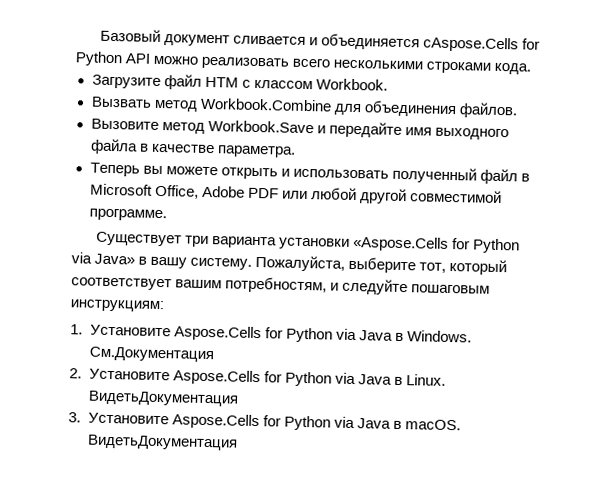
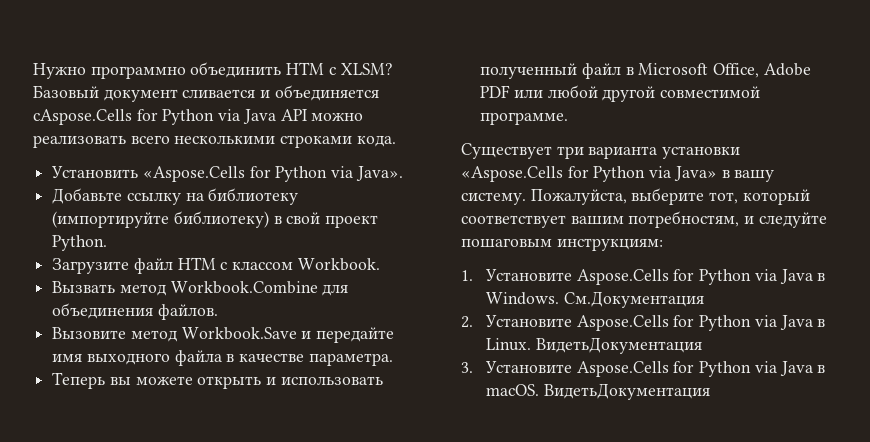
+ Нужно программно объединить HTM с XLSM?
- Базовый документ сливается и объединяется сAspose.Cells for Python API можно реализовать всего несколькими строками кода.
+ Базовый документ сливается и объединяется сAspose.Cells for Python via Java API можно реализовать всего несколькими строками кода.
+ Установить «Aspose.Cells for Python via Java».
+ Добавьте ссылку на библиотеку (импортируйте библиотеку) в свой проект Python.

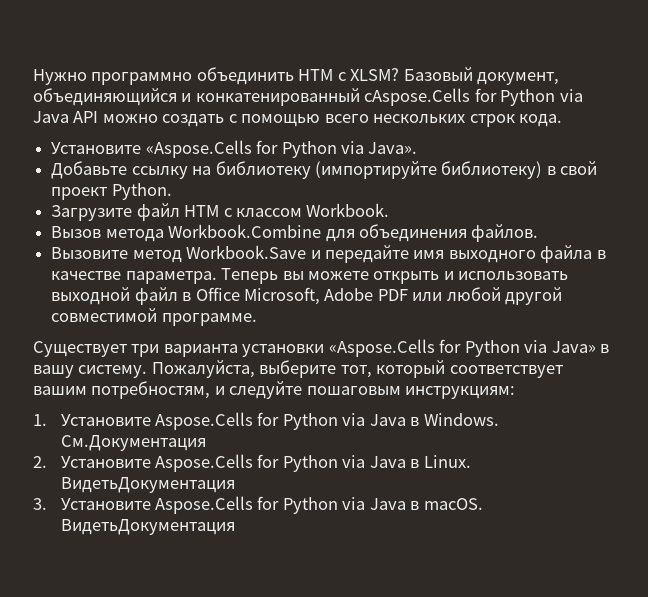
- Базовый документ сливается и объединяется сAspose.Cells for Python via Java API можно реализовать всего несколькими строками кода.
+ Базовый документ, объединяющийся и конкатенированный сAspose.Cells for Python via Java API можно создать с помощью всего нескольких строк кода.
- Установить «Aspose.Cells for Python via Java».
+ Установите «Aspose.Cells for Python via Java».
- Вызвать метод Workbook.Combine для объединения файлов.
+ Вызов метода Workbook.Combine для объединения файлов.
- Вызовите метод Workbook.Save и передайте имя выходного файла в качестве параметра.
- Теперь вы можете открыть и использовать полученный файл в Microsoft Office, Adobe PDF или любой другой совместимой программе.
+ Вызовите метод Workbook.Save и передайте имя выходного файла в качестве параметра. Теперь вы можете открыть и использовать выходной файл в Office Microsoft, Adobe PDF или любой другой совместимой программе.

